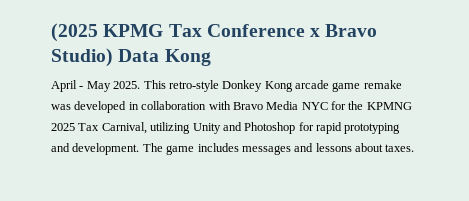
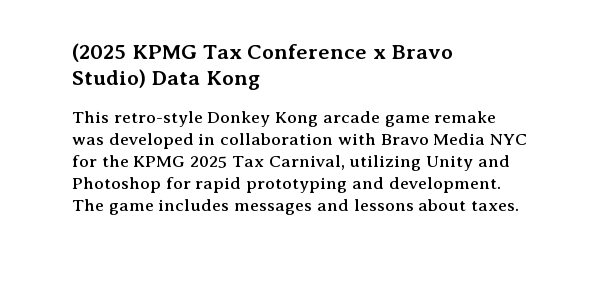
- April - May 2025. This retro-style Donkey Kong arcade game remake was developed in collaboration with Bravo Media NYC for the KPMNG 2025 Tax Carnival, utilizing Unity and Photoshop for rapid prototyping and development.
+ This retro-style Donkey Kong arcade game remake was developed in collaboration with Bravo Media NYC for the KPMG 2025 Tax Carnival, utilizing Unity and Photoshop for rapid prototyping and development.

